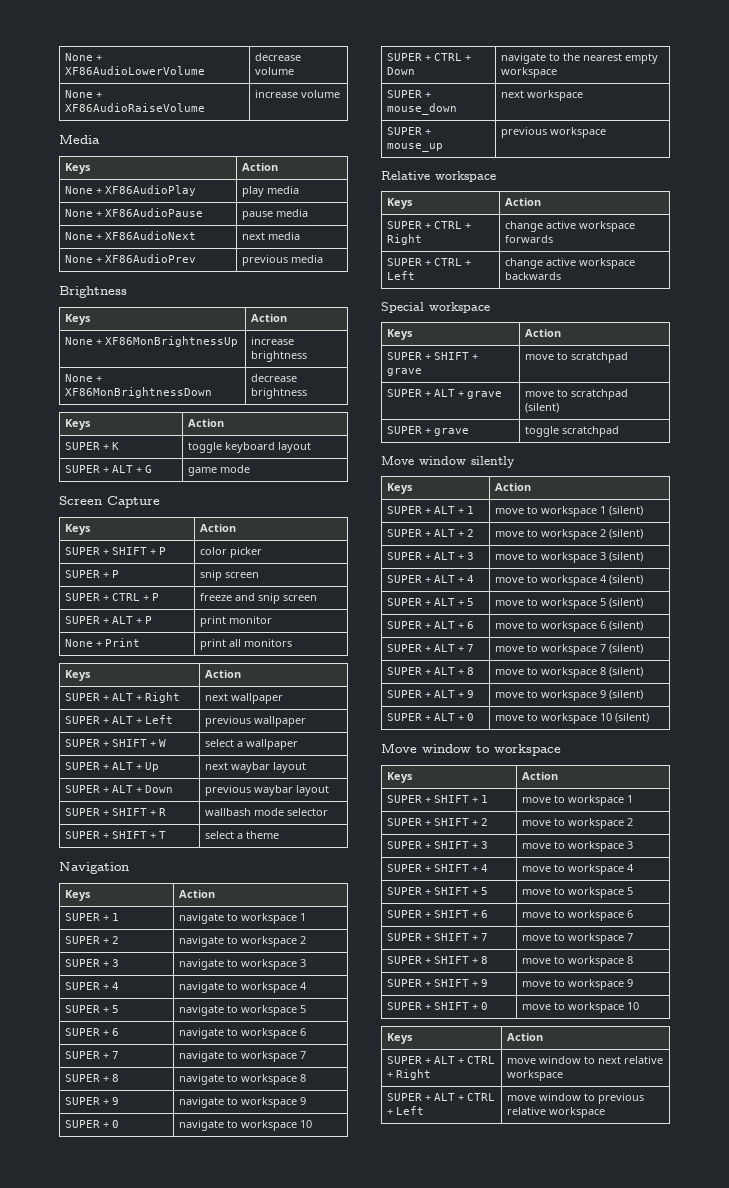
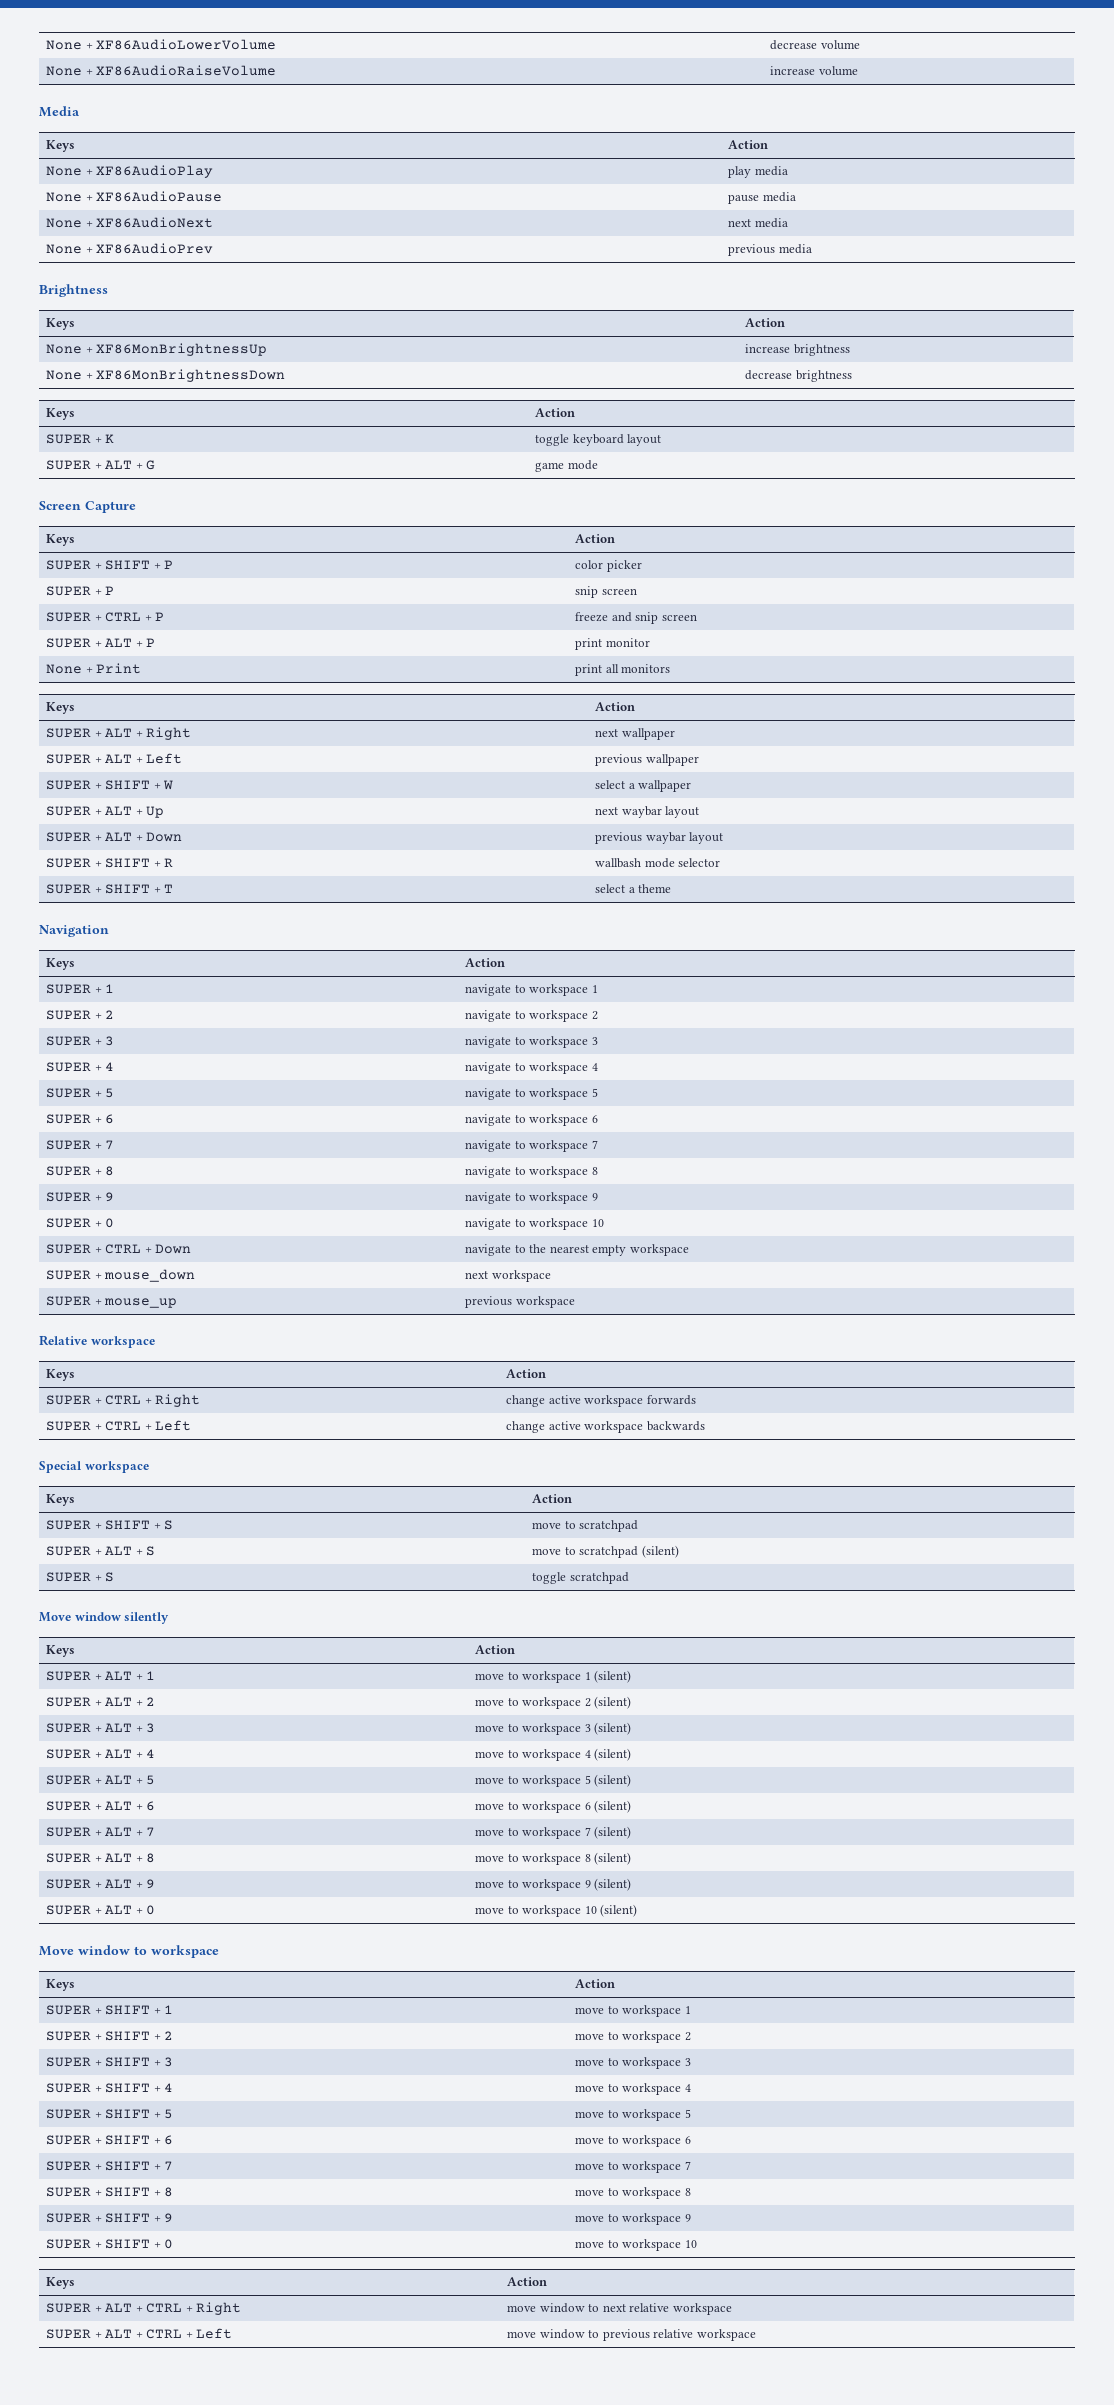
- SUPER + SHIFT + grave | move to scratchpad
+ SUPER + SHIFT + S | move to scratchpad
- SUPER + ALT + grave | move to scratchpad (silent)
+ SUPER + ALT + S | move to scratchpad (silent)
- SUPER + grave | toggle scratchpad
+ SUPER + S | toggle scratchpad

